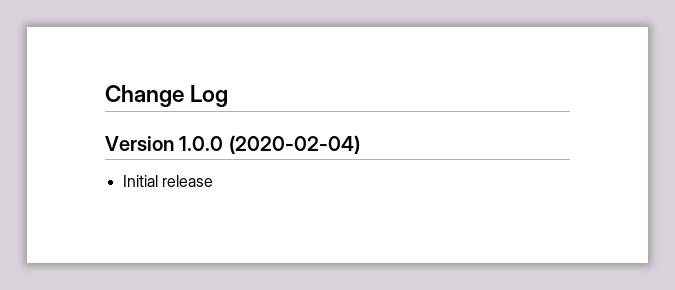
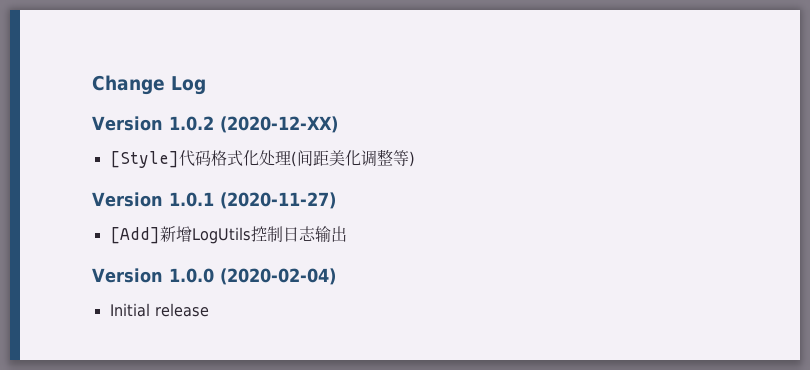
+ Version 1.0.2 (2020-12-XX)
+ [Style]代码格式化处理(间距美化调整等)
+ Version 1.0.1 (2020-11-27)
+ [Add]新增LogUtils控制日志输出

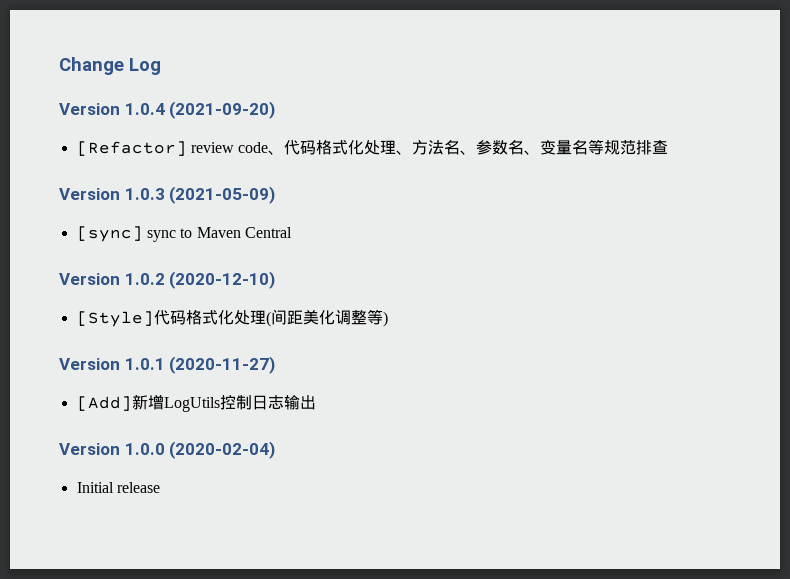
+ Version 1.0.4 (2021-09-20)
+ [Refactor] review code、代码格式化处理、方法名、参数名、变量名等规范排查
+ Version 1.0.3 (2021-05-09)
+ [sync] sync to Maven Central
- Version 1.0.2 (2020-12-XX)
+ Version 1.0.2 (2020-12-10)

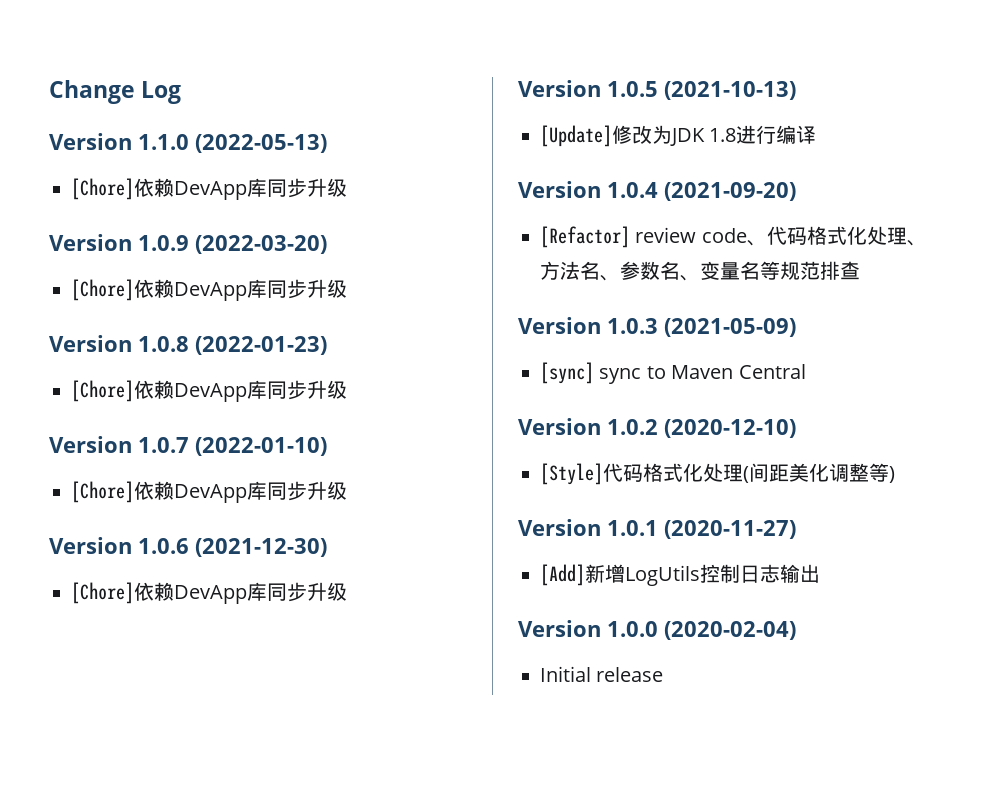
+ Version 1.1.0 (2022-05-13)
+ [Chore]依赖DevApp库同步升级
+ Version 1.0.9 (2022-03-20)
+ [Chore]依赖DevApp库同步升级
+ Version 1.0.8 (2022-01-23)
+ [Chore]依赖DevApp库同步升级
+ Version 1.0.7 (2022-01-10)
+ [Chore]依赖DevApp库同步升级
+ Version 1.0.6 (2021-12-30)
+ [Chore]依赖DevApp库同步升级
+ Version 1.0.5 (2021-10-13)
+ [Update]修改为JDK 1.8进行编译

